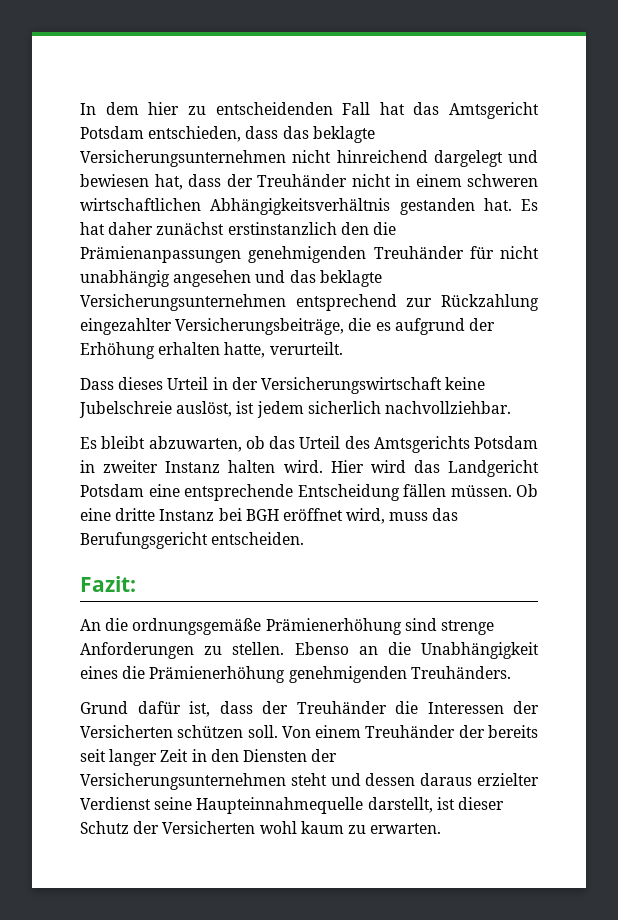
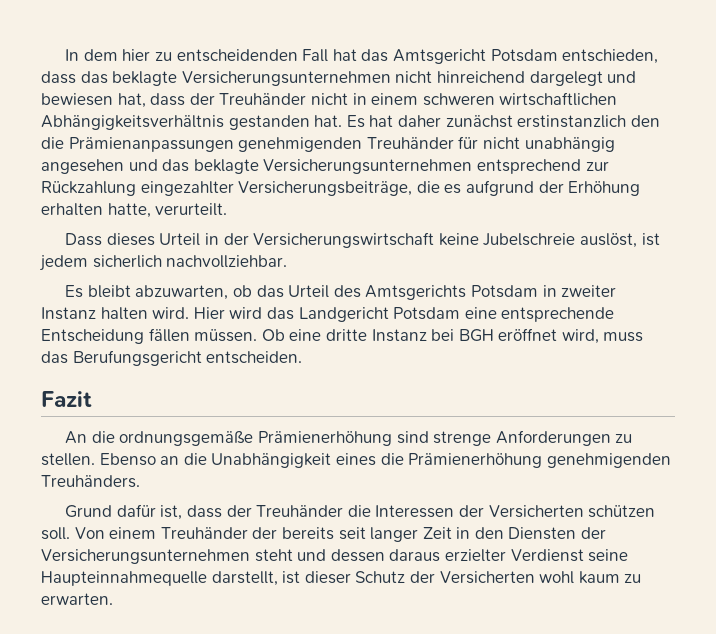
- Fazit:
+ Fazit

